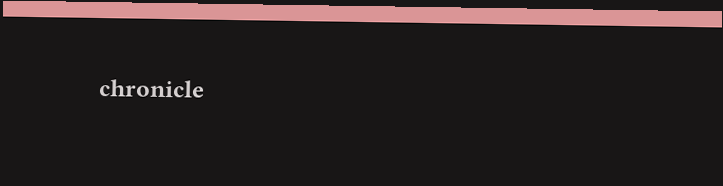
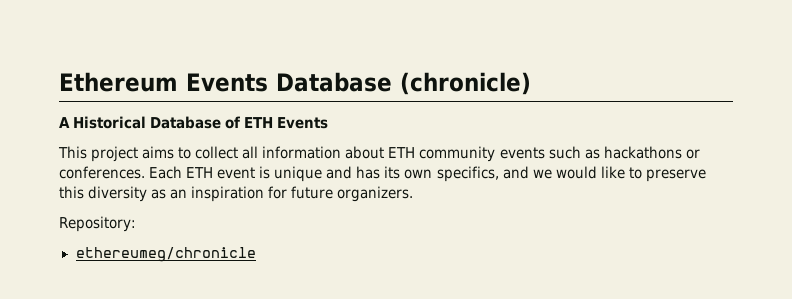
- chronicle
+ Ethereum Events Database (chronicle)
+ A Historical Database of ETH Events
+ This project aims to collect all information about ETH community events such as hackathons or conferences. Each ETH event is unique and has its own specifics, and we would like to preserve this diversity as an inspiration for future organizers.
+ Repository:
+ ethereumeg/chronicle

